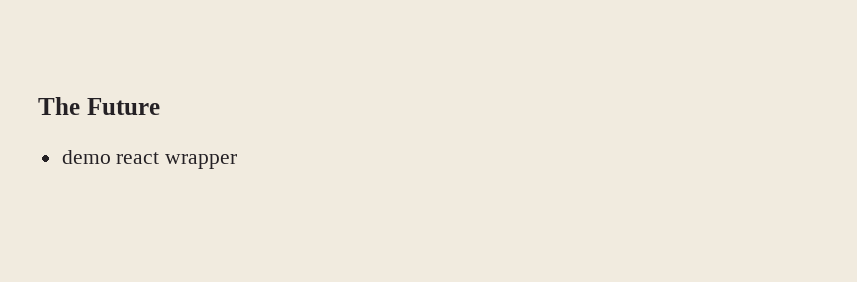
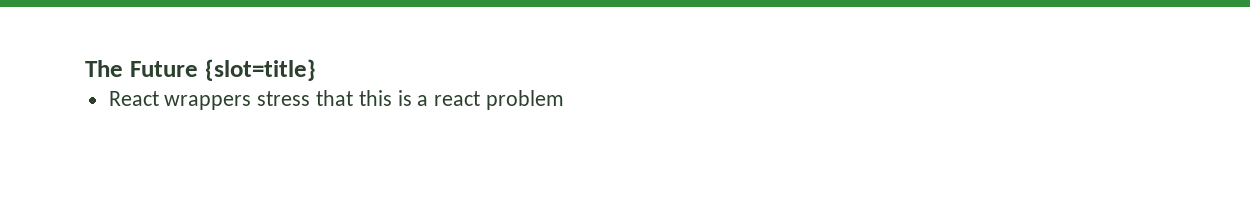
- The Future
- demo react wrapper
+ The Future {slot=title}
+ React wrappers stress that this is a react problem

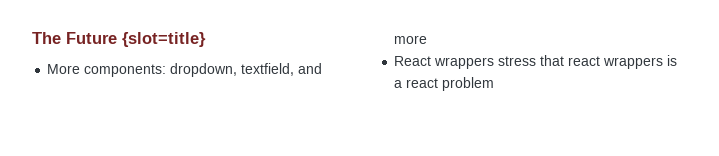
+ More components: dropdown, textfield, and more
- React wrappers stress that this is a react problem
+ React wrappers stress that react wrappers is a react problem

